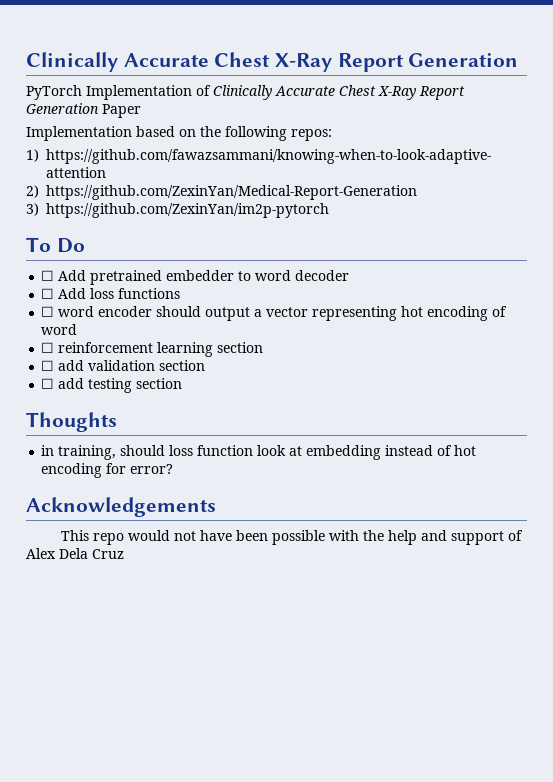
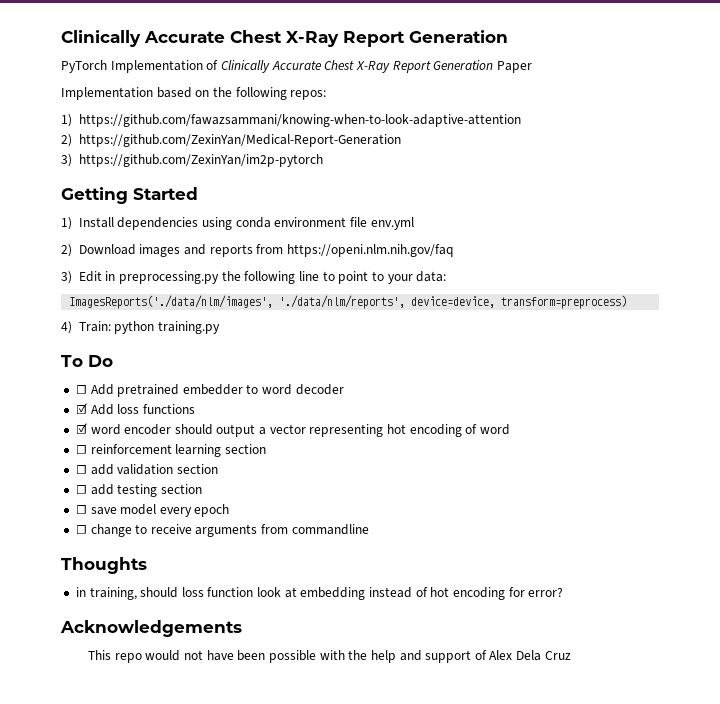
+ Getting Started
+ 1) Install dependencies using conda environment file env.yml
+ 2) Download images and reports from https://openi.nlm.nih.gov/faq
+ 3) Edit in preprocessing.py the following line to point to your data:
+ ImagesReports('./data/nlm/images', './data/nlm/reports', device=device, transform=preprocess)
+ 4) Train: python training.py
- ☐ Add loss functions
+ ☑ Add loss functions
- ☐ word encoder should output a vector representing hot encoding of word
+ ☑ word encoder should output a vector representing hot encoding of word
+ ☐ save model every epoch
+ ☐ change to receive arguments from commandline

